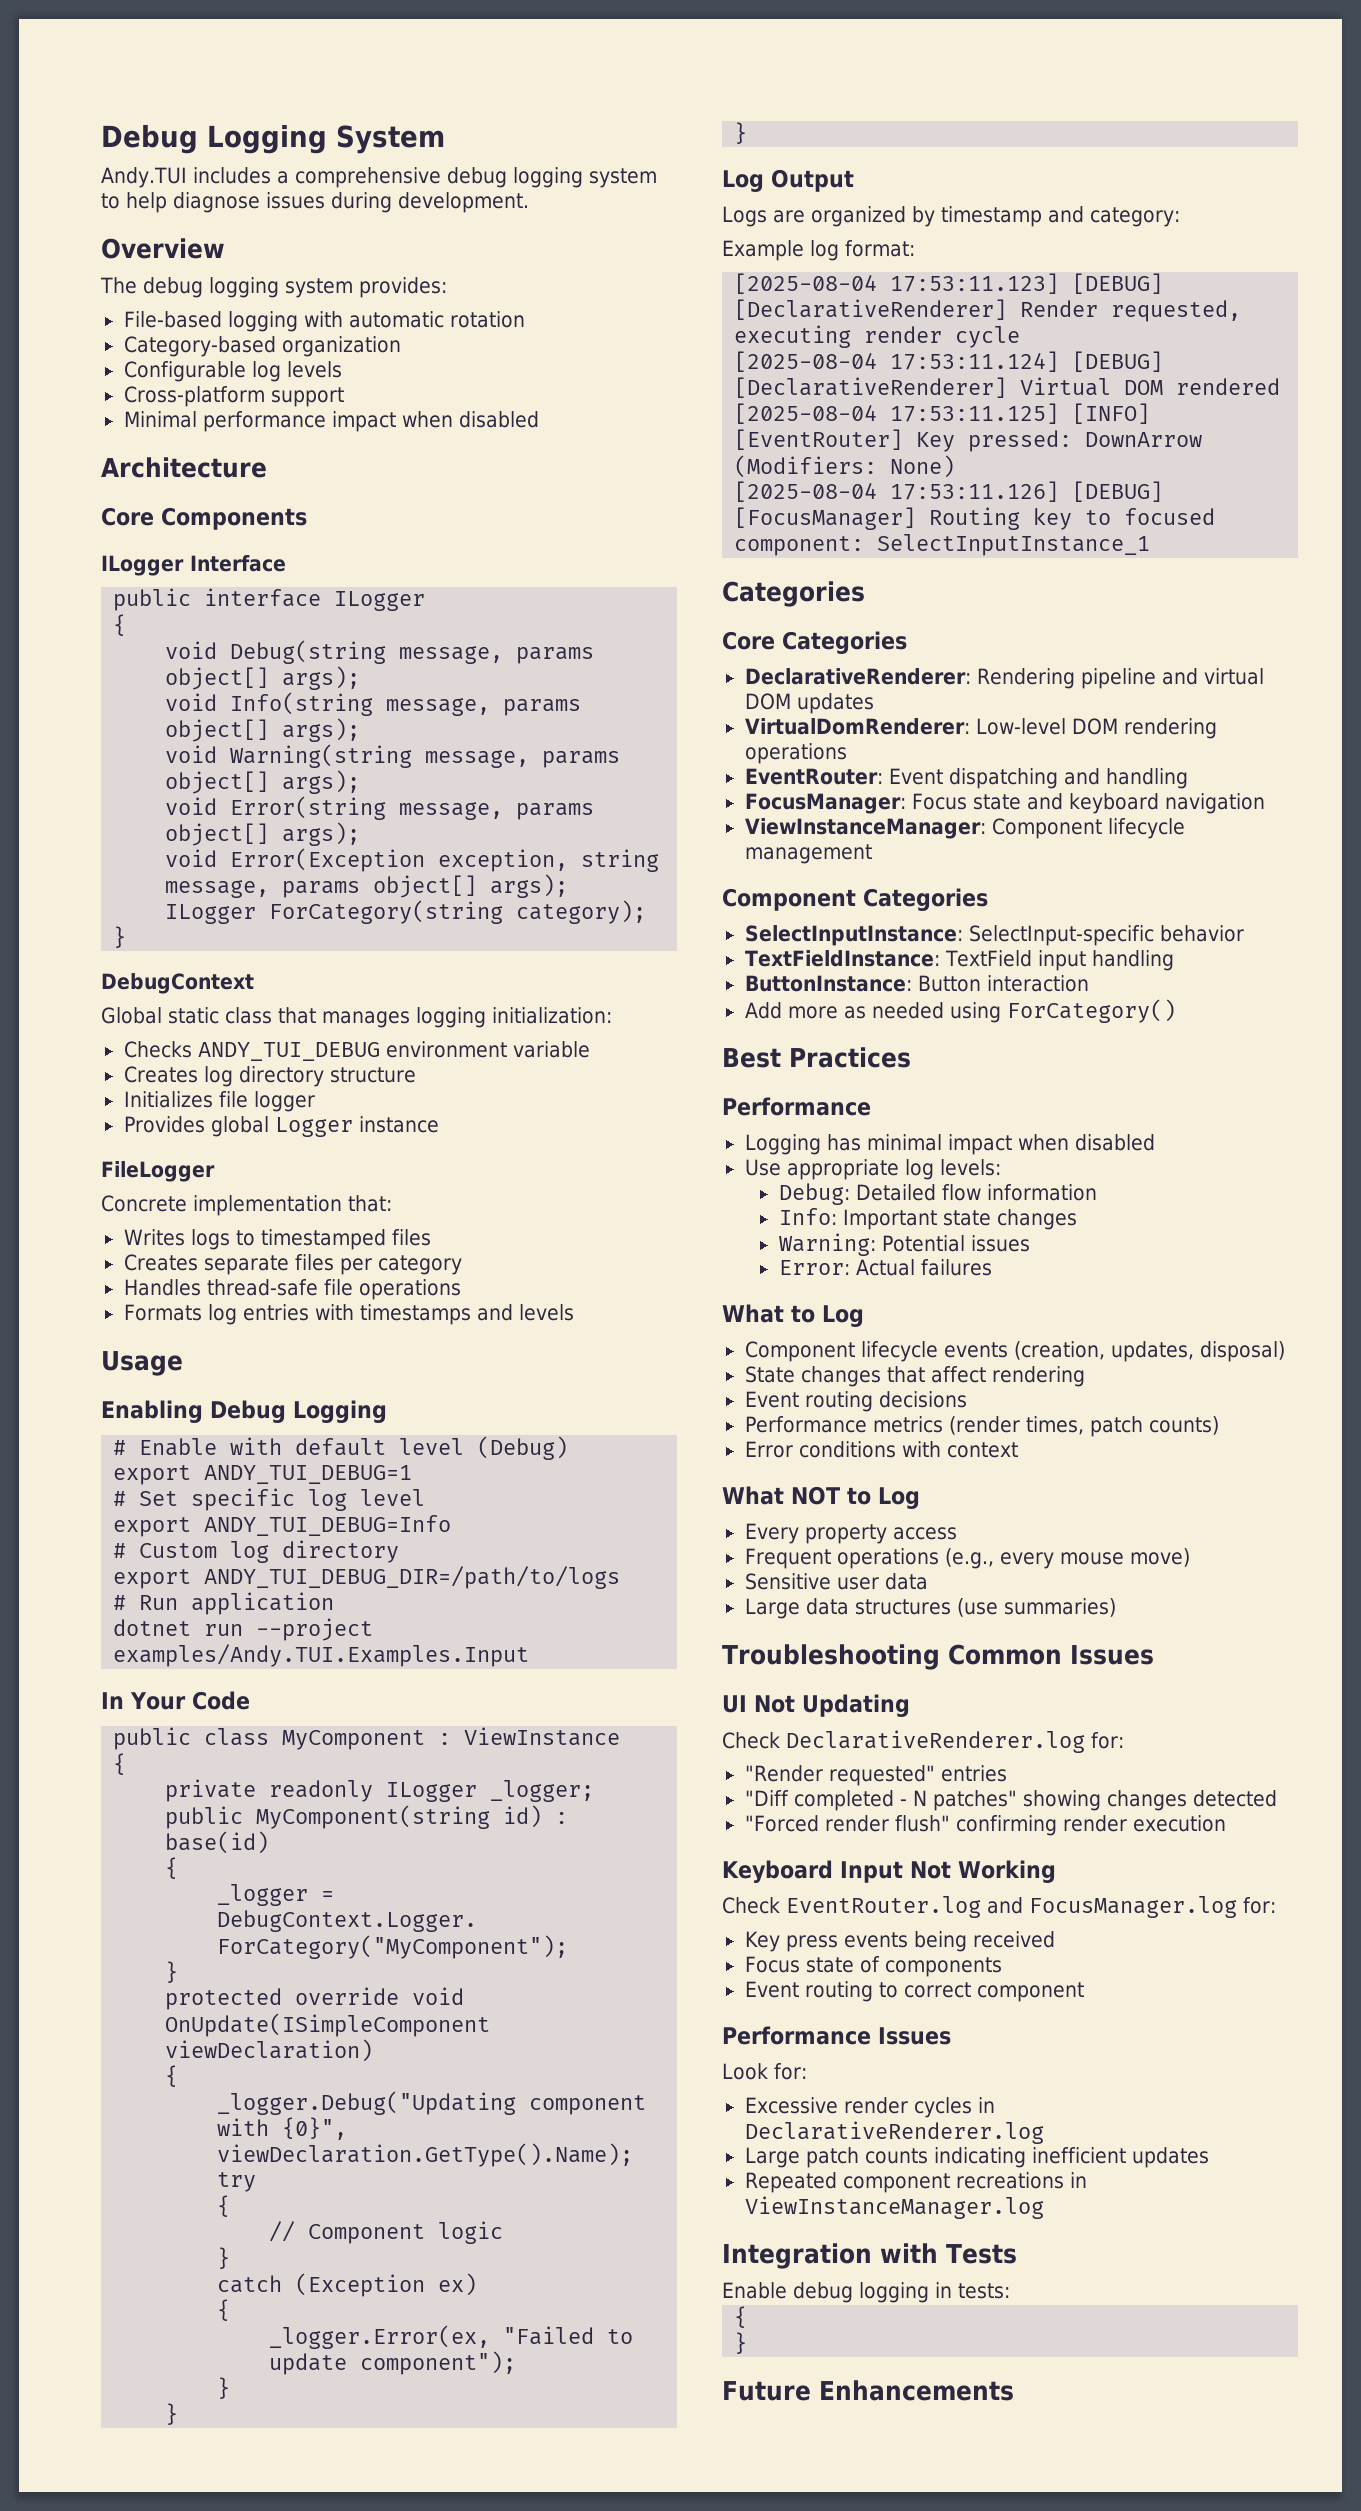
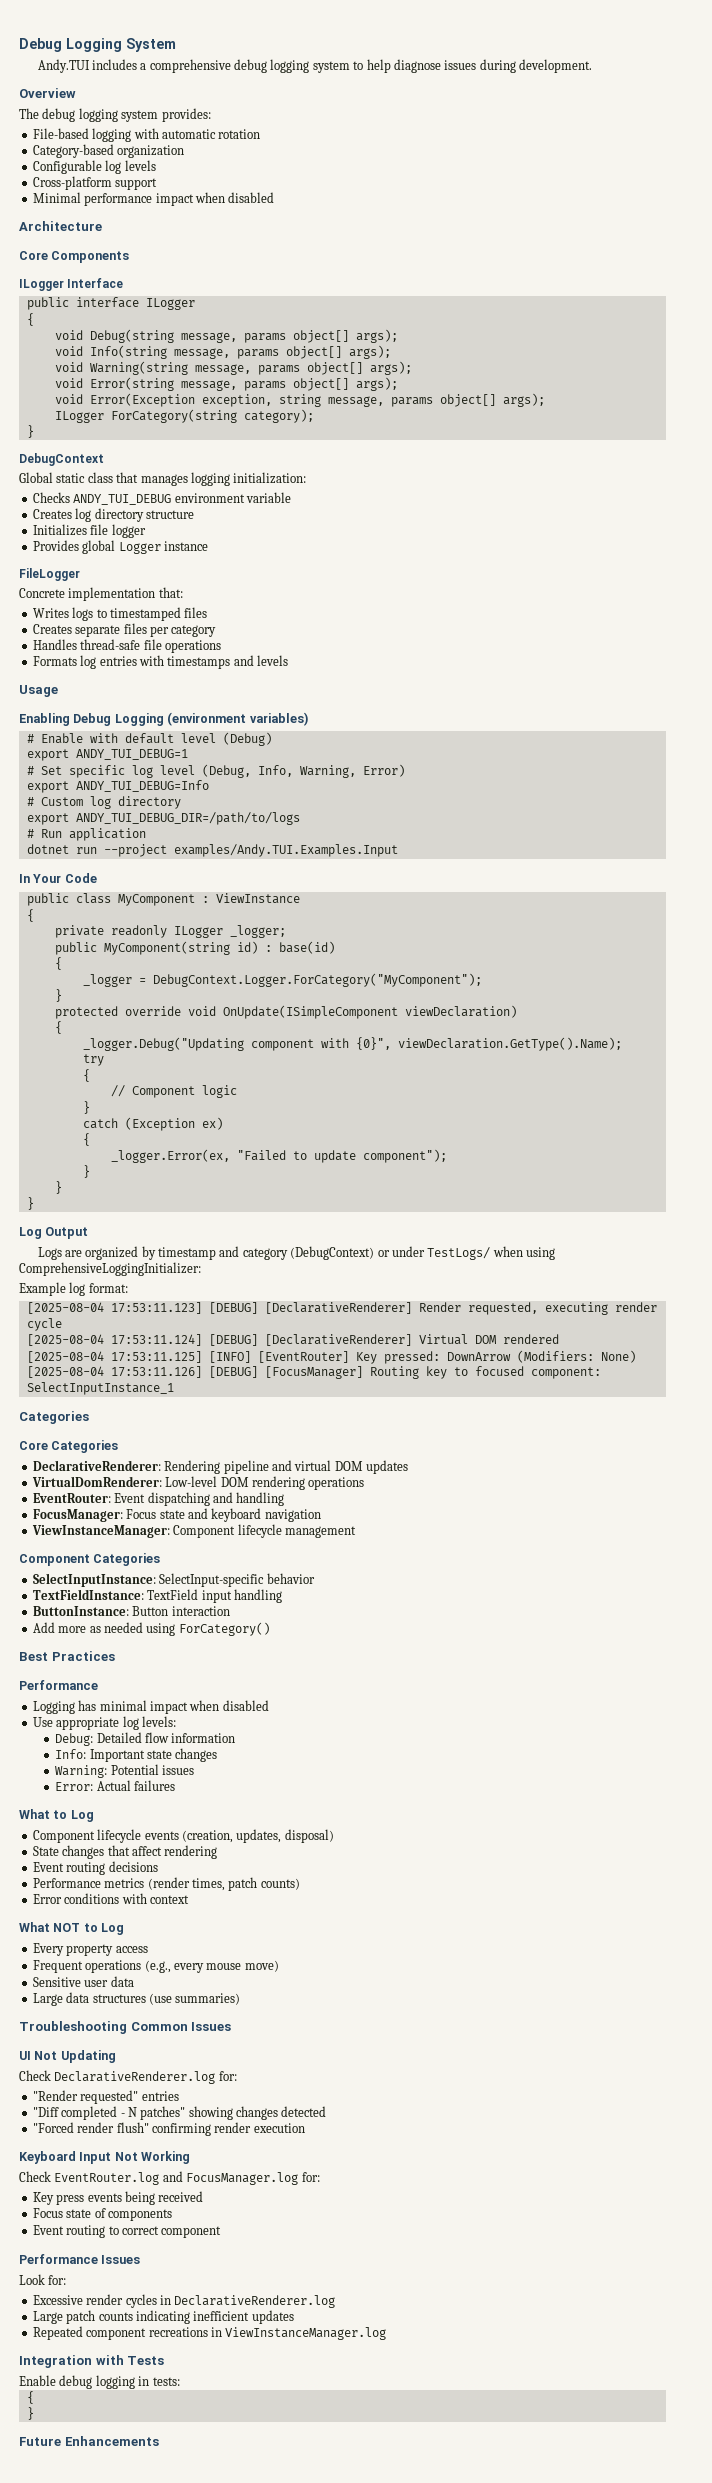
- Enabling Debug Logging
+ Enabling Debug Logging (environment variables)
- # Set specific log level
+ # Set specific log level (Debug, Info, Warning, Error)
- Logs are organized by timestamp and category:
+ Logs are organized by timestamp and category (DebugContext) or under TestLogs/ when using ComprehensiveLoggingInitializer:

